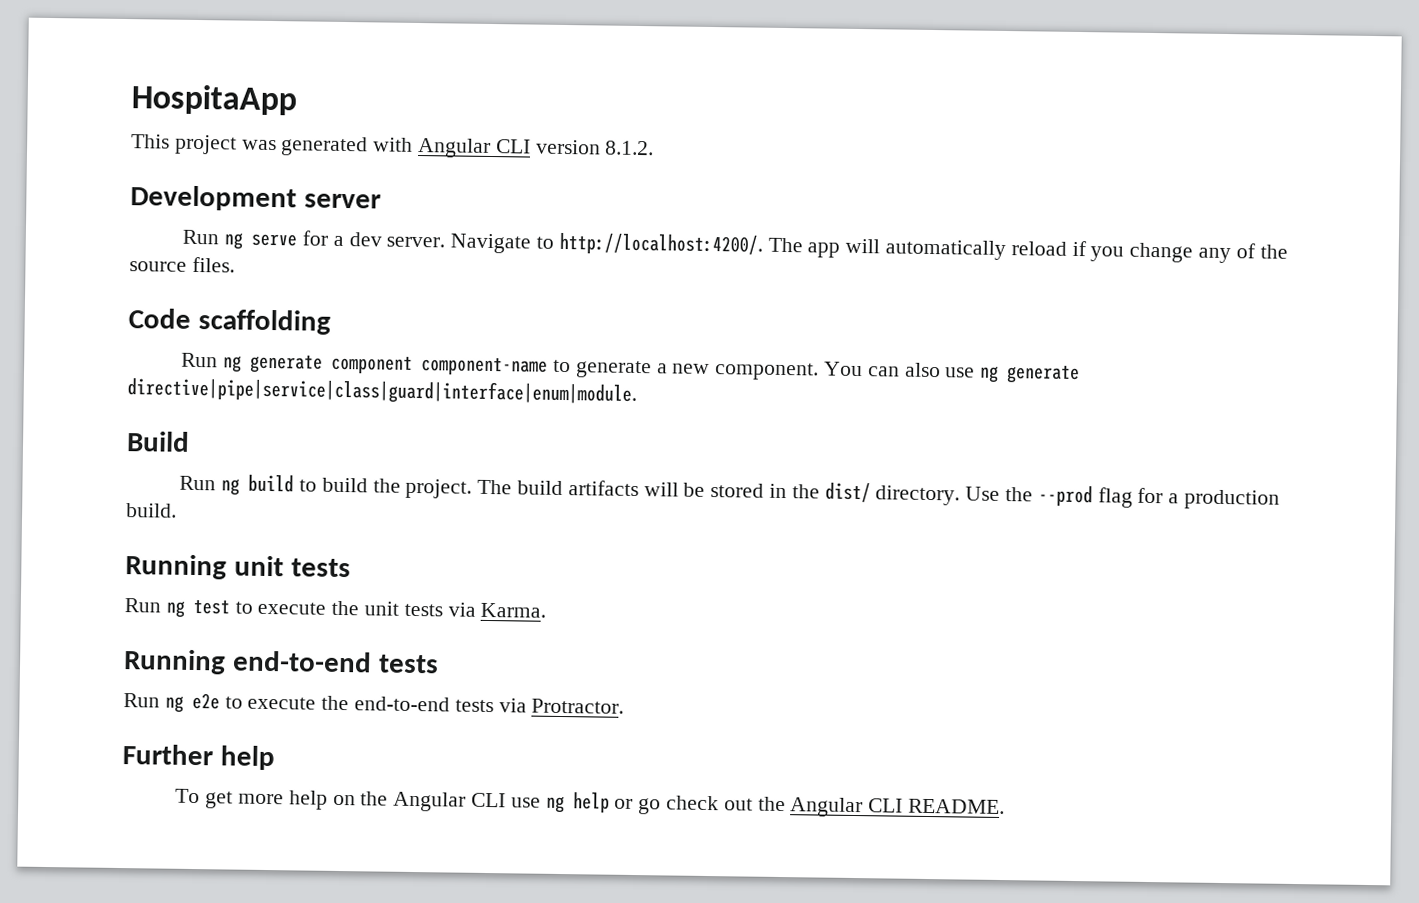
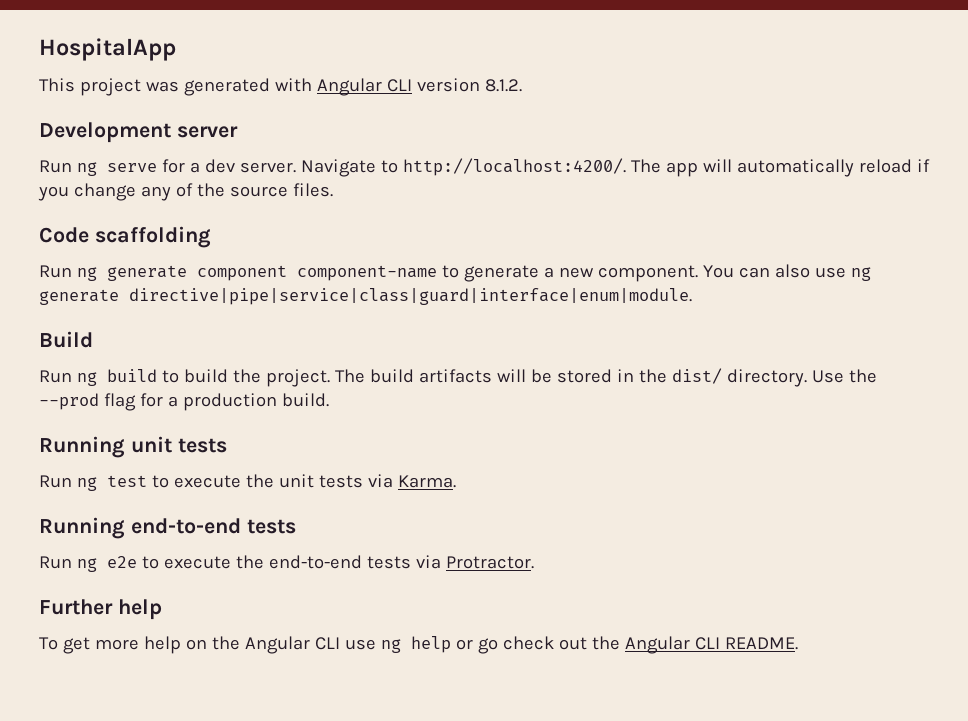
- HospitaApp
+ HospitalApp

